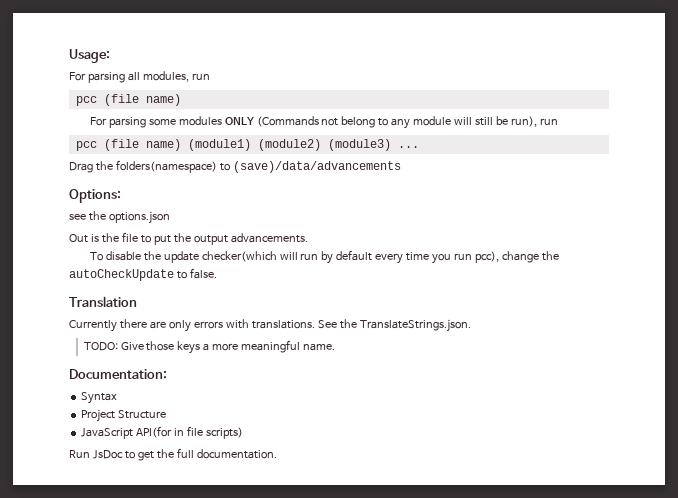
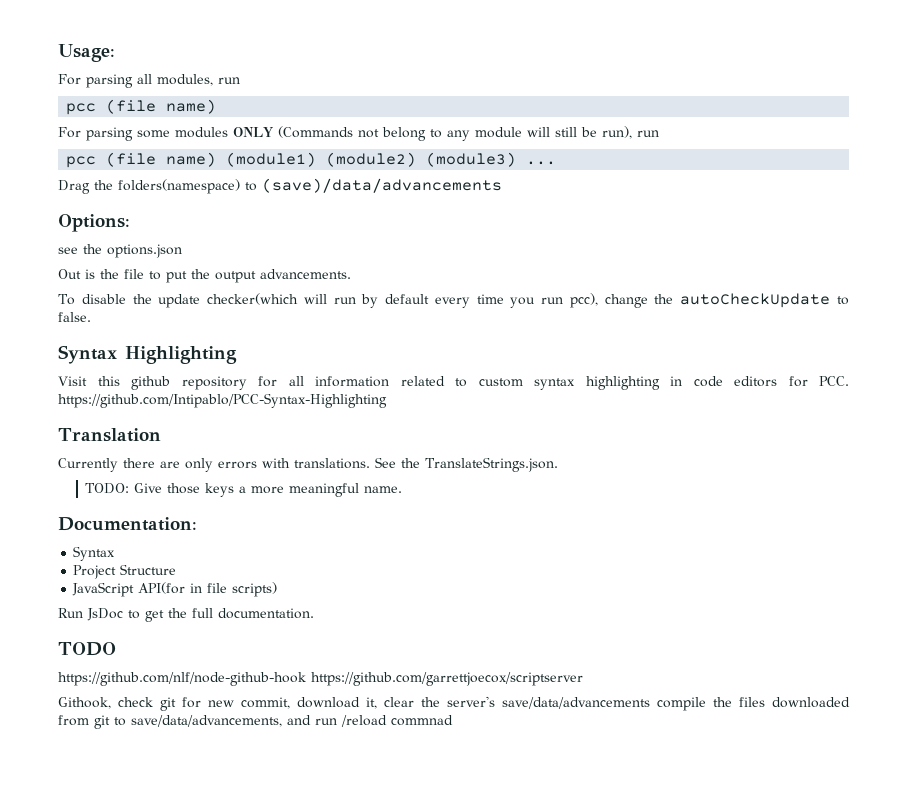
+ Syntax Highlighting
+ Visit this github repository for all information related to custom syntax highlighting in code editors for PCC. https://github.com/Intipablo/PCC-Syntax-Highlighting
+ TODO
+ https://github.com/nlf/node-github-hook https://github.com/garrettjoecox/scriptserver
+ Githook, check git for new commit, download it, clear the server's save/data/advancements compile the files downloaded from git to save/data/advancements, and run /reload commnad

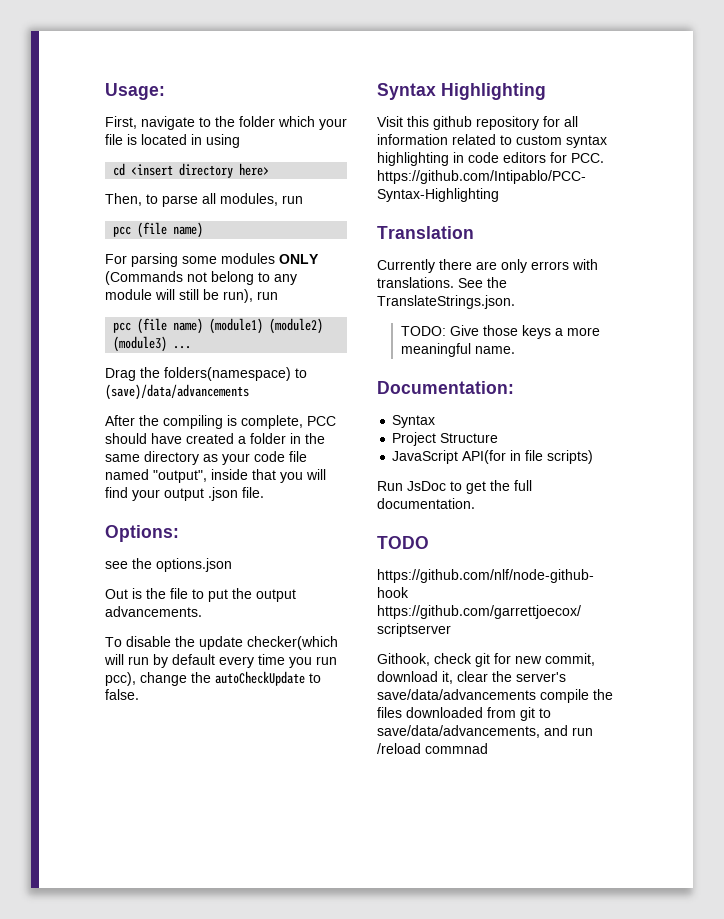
- For parsing all modules, run
+ First, navigate to the folder which your file is located in using
+ cd <insert directory here>
+ Then, to parse all modules, run
+ After the compiling is complete, PCC should have created a folder in the same directory as your code file named "output", inside that you will find your output .json file.

